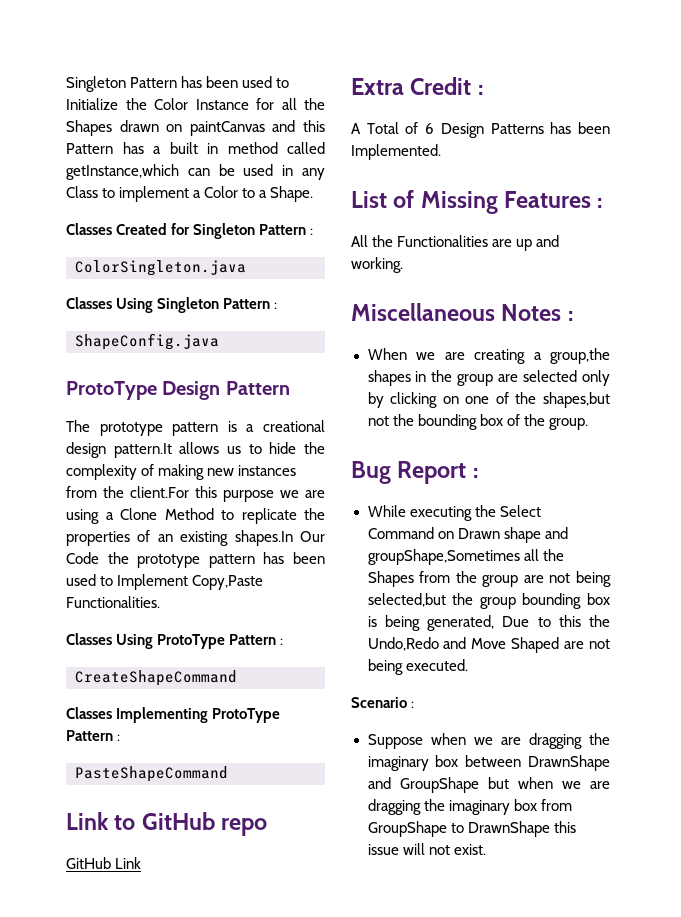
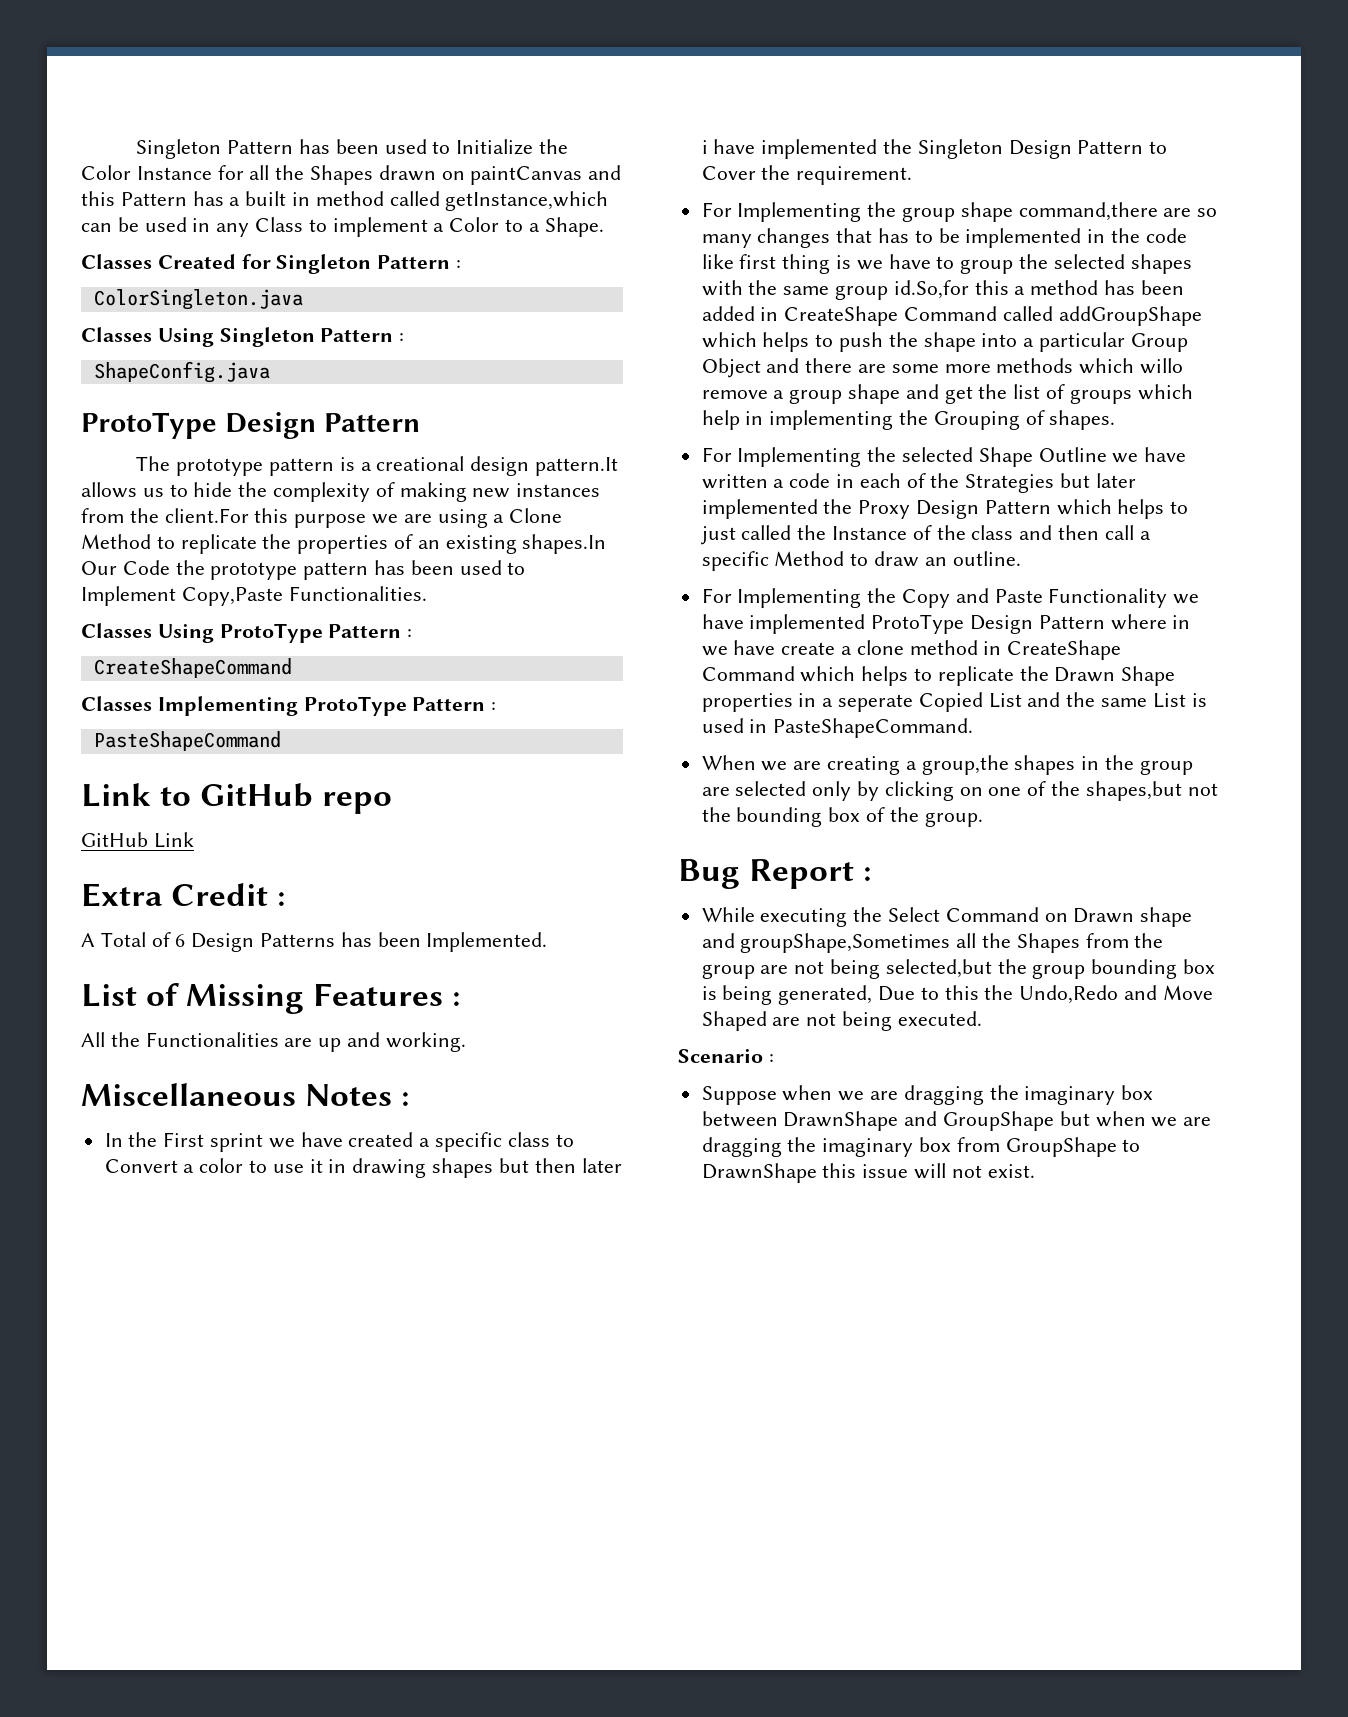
+ In the First sprint we have created a specific class to Convert a color to use it in drawing shapes but then later i have implemented the Singleton Design Pattern to Cover the requirement.
+ For Implementing the group shape command,there are so many changes that has to be implemented in the code like first thing is we have to group the selected shapes with the same group id.So,for this a method has been added in CreateShape Command called addGroupShape which helps to push the shape into a particular Group Object and there are some more methods which willo remove a group shape and get the list of groups which help in implementing the Grouping of shapes.
+ For Implementing the selected Shape Outline we have written a code in each of the Strategies but later implemented the Proxy Design Pattern which helps to just called the Instance of the class and then call a specific Method to draw an outline.
+ For Implementing the Copy and Paste Functionality we have implemented ProtoType Design Pattern where in we have create a clone method in CreateShape Command which helps to replicate the Drawn Shape properties in a seperate Copied List and the same List is used in PasteShapeCommand.

